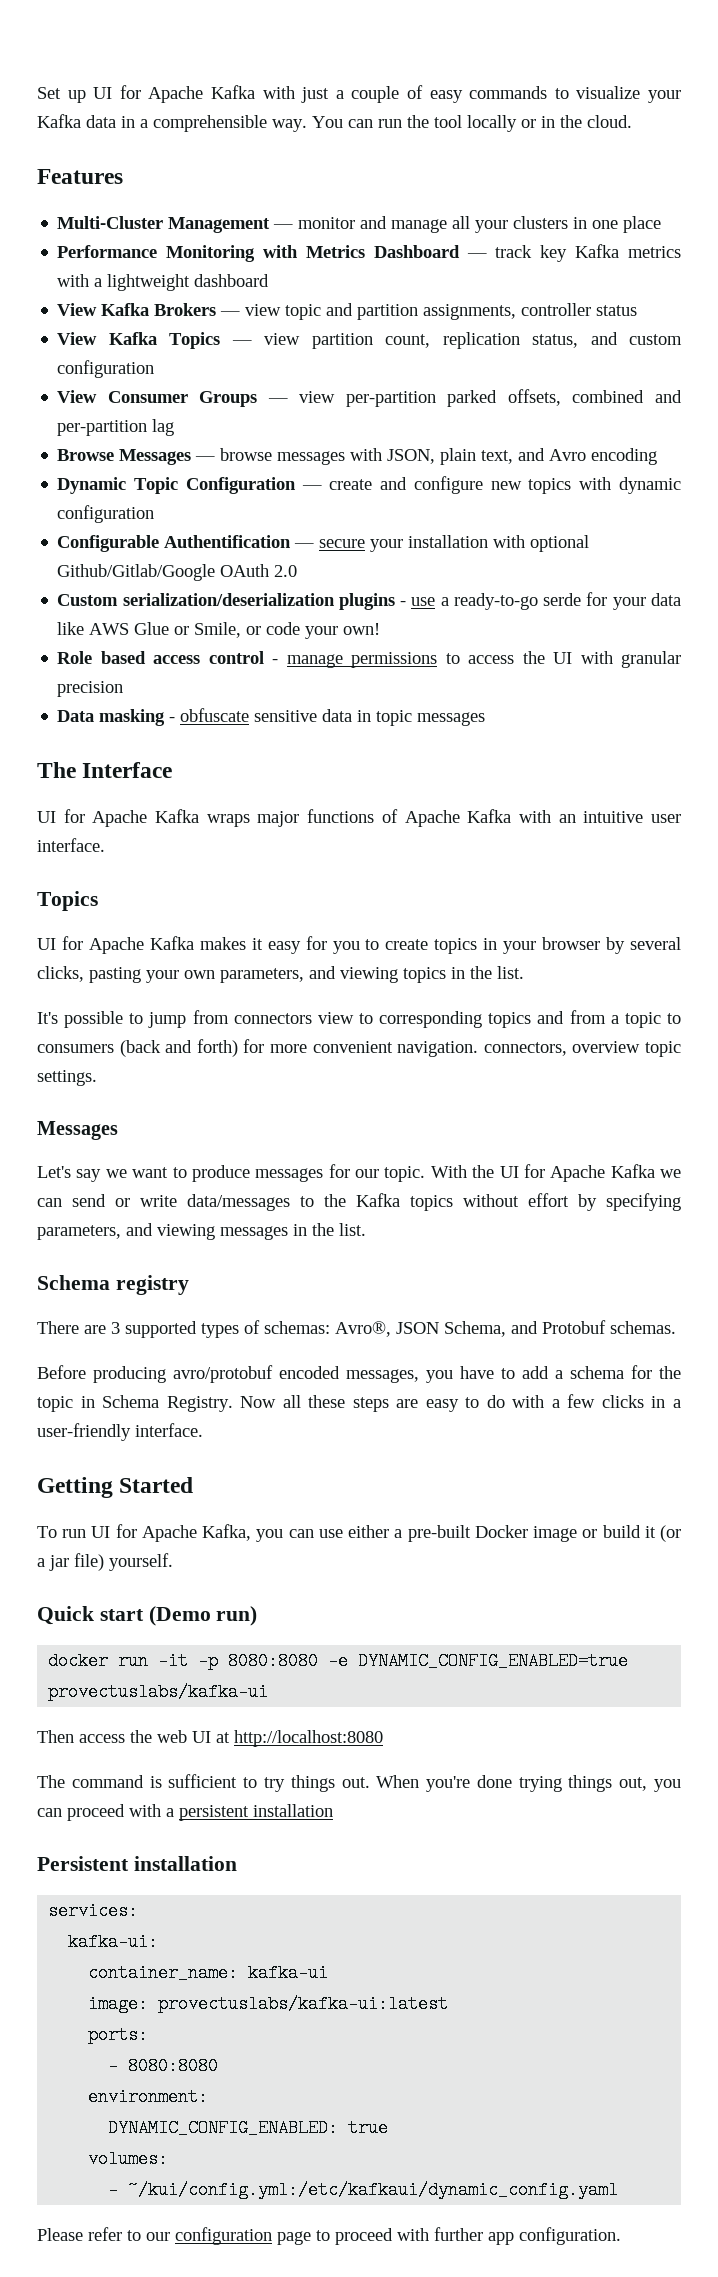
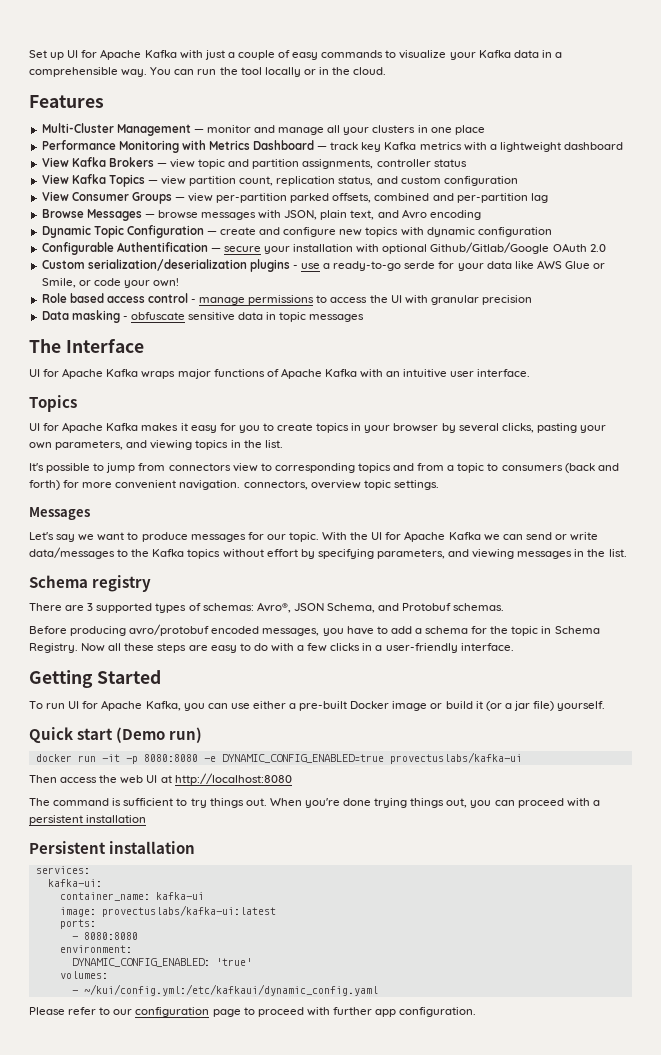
- DYNAMIC_CONFIG_ENABLED: true
+ DYNAMIC_CONFIG_ENABLED: 'true'

